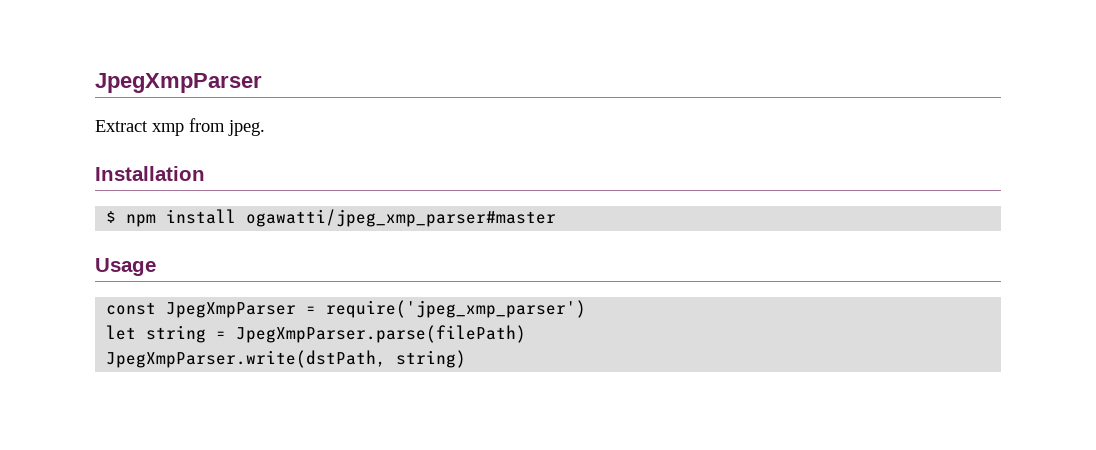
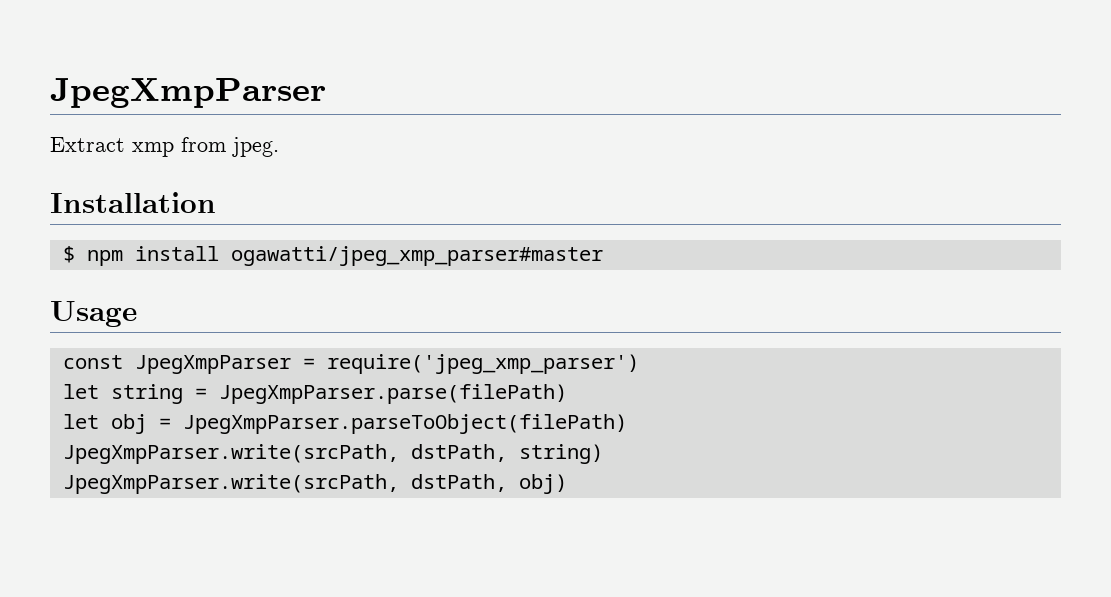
- JpegXmpParser.write(dstPath, string)
+ let obj = JpegXmpParser.parseToObject(filePath)
+ JpegXmpParser.write(srcPath, dstPath, string)
+ JpegXmpParser.write(srcPath, dstPath, obj)

